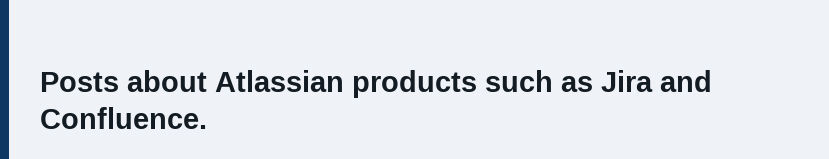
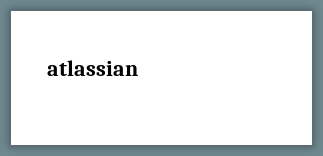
- Posts about Atlassian products such as Jira and Confluence.
+ atlassian

